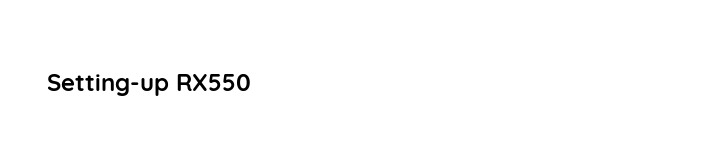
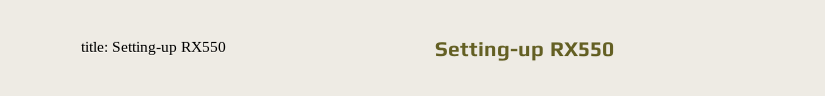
+ title: Setting-up RX550

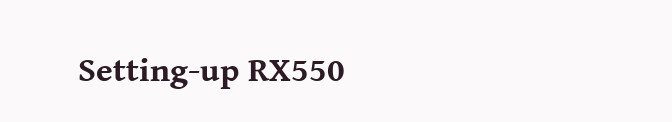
- title: Setting-up RX550

